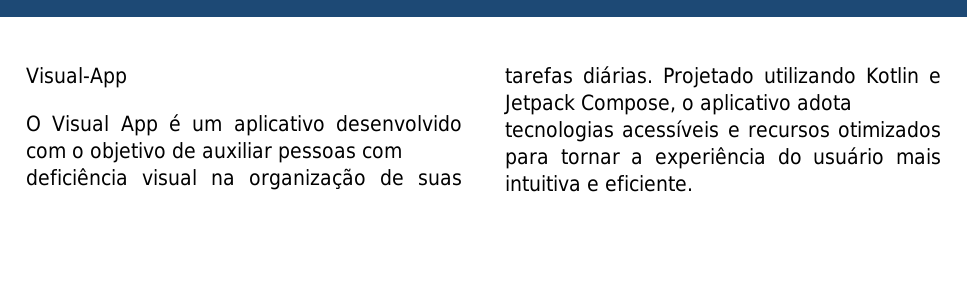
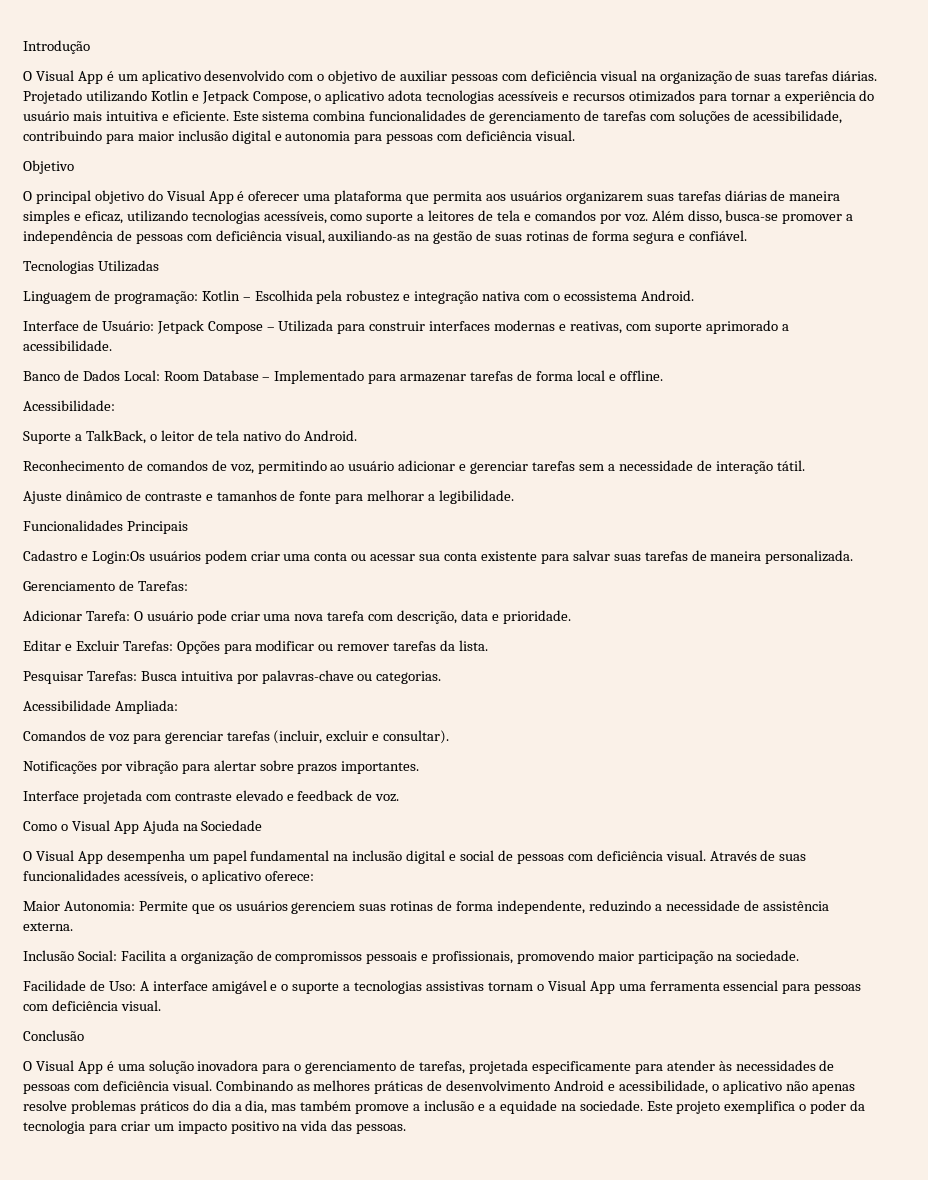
- Visual-App
+ Introdução
+ Este sistema combina funcionalidades de gerenciamento de tarefas com soluções de acessibilidade, contribuindo para maior inclusão digital e autonomia para pessoas com deficiência visual.
+ Objetivo
+ O principal objetivo do Visual App é oferecer uma plataforma que permita aos usuários organizarem suas tarefas diárias de maneira simples e eficaz, utilizando tecnologias acessíveis, como suporte a leitores de tela e comandos por voz. Além disso, busca-se promover a independência de pessoas com deficiência visual, auxiliando-as na gestão de suas rotinas de forma segura e confiável.
+ Tecnologias Utilizadas
+ Linguagem de programação: Kotlin – Escolhida pela robustez e integração nativa com o ecossistema Android.
+ Interface de Usuário: Jetpack Compose – Utilizada para construir interfaces modernas e reativas, com suporte aprimorado a acessibilidade.
+ Banco de Dados Local: Room Database – Implementado para armazenar tarefas de forma local e offline.
+ Acessibilidade:
+ Suporte a TalkBack, o leitor de tela nativo do Android.
+ Reconhecimento de comandos de voz, permitindo ao usuário adicionar e gerenciar tarefas sem a necessidade de interação tátil.
+ Ajuste dinâmico de contraste e tamanhos de fonte para melhorar a legibilidade.
+ Funcionalidades Principais
+ Cadastro e Login:Os usuários podem criar uma conta ou acessar sua conta existente para salvar suas tarefas de maneira personalizada.
+ Gerenciamento de Tarefas:
+ Adicionar Tarefa: O usuário pode criar uma nova tarefa com descrição, data e prioridade.
+ Editar e Excluir Tarefas: Opções para modificar ou remover tarefas da lista.
+ Pesquisar Tarefas: Busca intuitiva por palavras-chave ou categorias.
+ Acessibilidade Ampliada:
+ Comandos de voz para gerenciar tarefas (incluir, excluir e consultar).
+ Notificações por vibração para alertar sobre prazos importantes.
+ Interface projetada com contraste elevado e feedback de voz.
+ Como o Visual App Ajuda na Sociedade
+ O Visual App desempenha um papel fundamental na inclusão digital e social de pessoas com deficiência visual. Através de suas funcionalidades acessíveis, o aplicativo oferece:
+ Maior Autonomia: Permite que os usuários gerenciem suas rotinas de forma independente, reduzindo a necessidade de assistência externa.
+ Inclusão Social: Facilita a organização de compromissos pessoais e profissionais, promovendo maior participação na sociedade.
+ Facilidade de Uso: A interface amigável e o suporte a tecnologias assistivas tornam o Visual App uma ferramenta essencial para pessoas com deficiência visual.
+ Conclusão
+ O Visual App é uma solução inovadora para o gerenciamento de tarefas, projetada especificamente para atender às necessidades de pessoas com deficiência visual. Combinando as melhores práticas de desenvolvimento Android e acessibilidade, o aplicativo não apenas resolve problemas práticos do dia a dia, mas também promove a inclusão e a equidade na sociedade. Este projeto exemplifica o poder da tecnologia para criar um impacto positivo na vida das pessoas.

